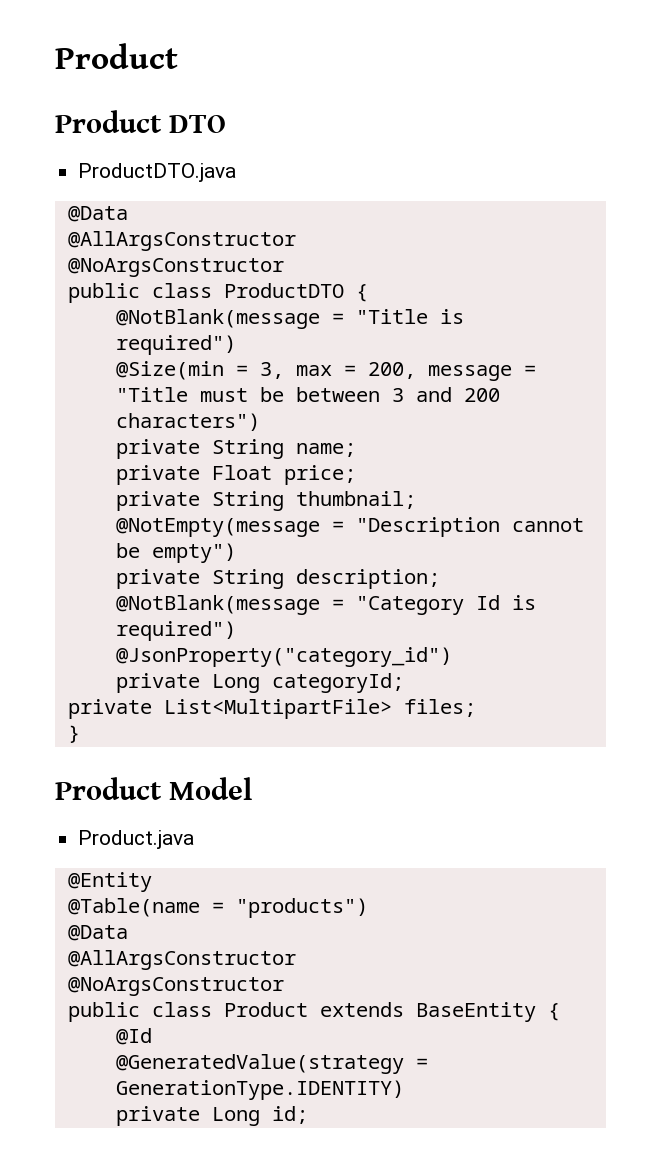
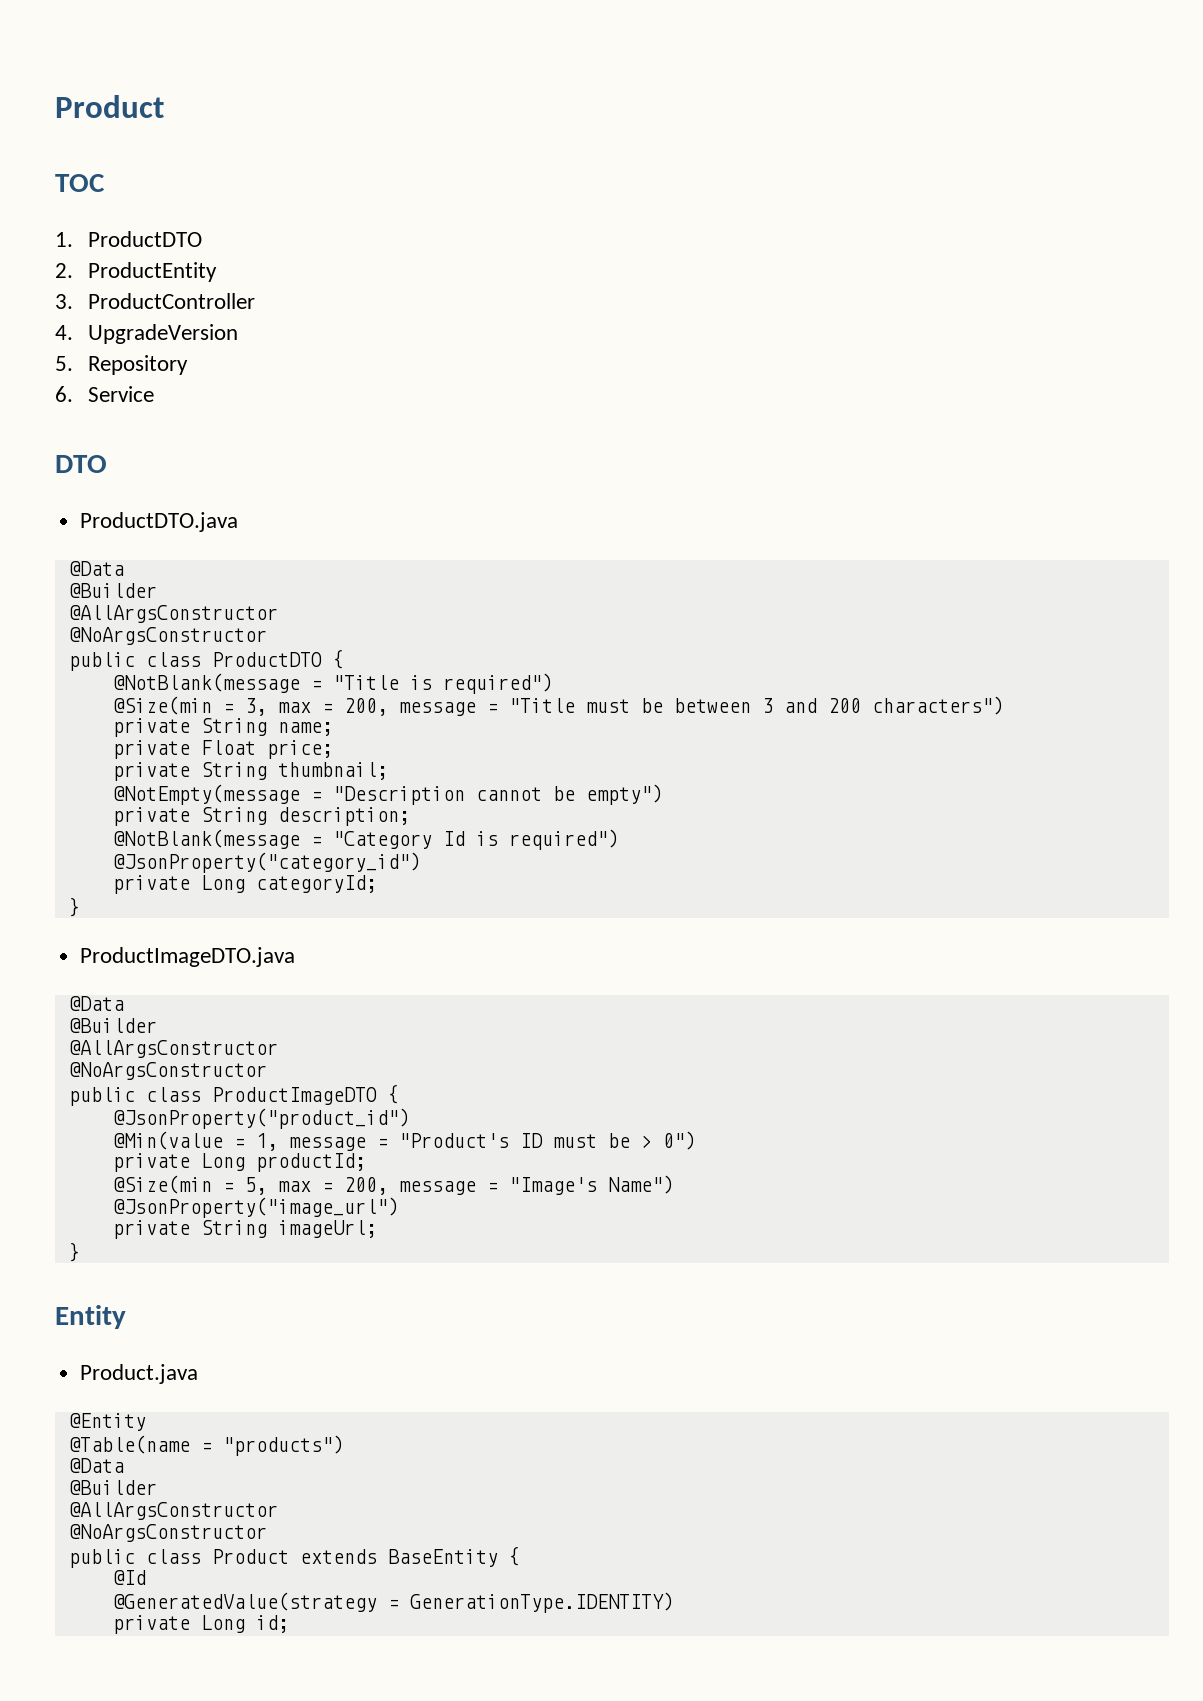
- Product DTO
+ TOC
+ 1. ProductDTO
+ 2. ProductEntity
+ 3. ProductController
+ 4. UpgradeVersion
+ 5. Repository
+ 6. Service
+ DTO
  ProductDTO.java
  @Data
+ @Builder
  private Long categoryId;
- private List<MultipartFile> files;
  }
- Product Model
+ ProductImageDTO.java
+ @Data
+ @Builder
+ @AllArgsConstructor
+ @NoArgsConstructor
+ public class ProductImageDTO {
+ @JsonProperty("product_id")
+ @Min(value = 1, message = "Product's ID must be > 0")
+ private Long productId;
+ @Size(min = 5, max = 200, message = "Image's Name")
+ @JsonProperty("image_url")
+ private String imageUrl;
+ }
+ Entity
  @Table(name = "products")
  @Data
+ @Builder

